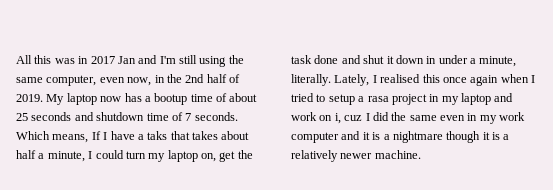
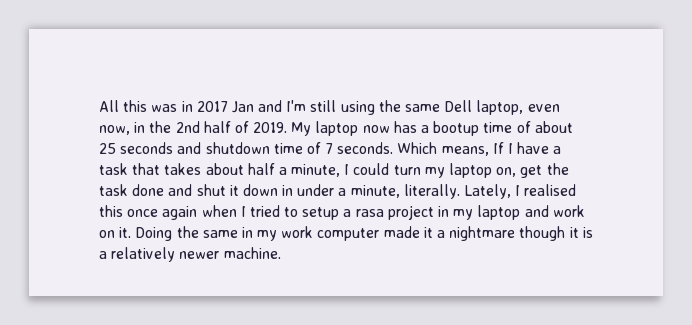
- All this was in 2017 Jan and I'm still using the same computer, even now, in the 2nd half of 2019.
+ All this was in 2017 Jan and I'm still using the same Dell laptop, even now, in the 2nd half of 2019.
- Which means, If I have a taks that takes about half a minute, I could turn my laptop on, get the task done and shut it down in under a minute, literally.
+ Which means, If I have a task that takes about half a minute, I could turn my laptop on, get the task done and shut it down in under a minute, literally.
- Lately, I realised this once again when I tried to setup a rasa project in my laptop and work on i, cuz I did the same even in my work computer and it is a nightmare though it is a relatively newer machine.
+ Lately, I realised this once again when I tried to setup a rasa project in my laptop and work on it. Doing the same in my work computer made it a nightmare though it is a relatively newer machine.

